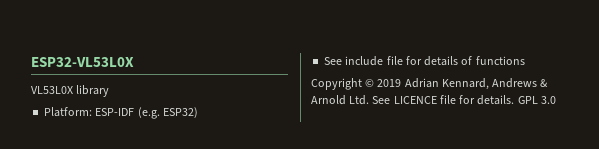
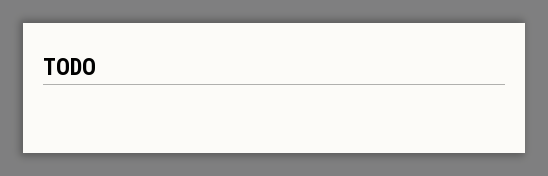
- ESP32-VL53L0X
- VL53L0X library
- Platform: ESP-IDF (e.g. ESP32)
- See include file for details of functions
- Copyright © 2019 Adrian Kennard, Andrews & Arnold Ltd. See LICENCE file for details. GPL 3.0
+ TODO

